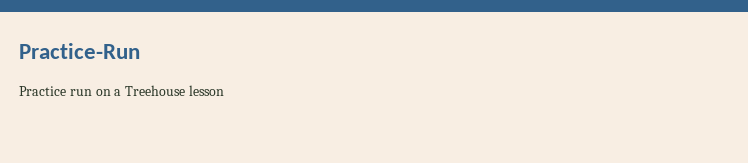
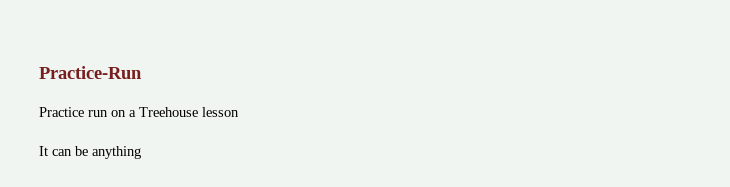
+ It can be anything

